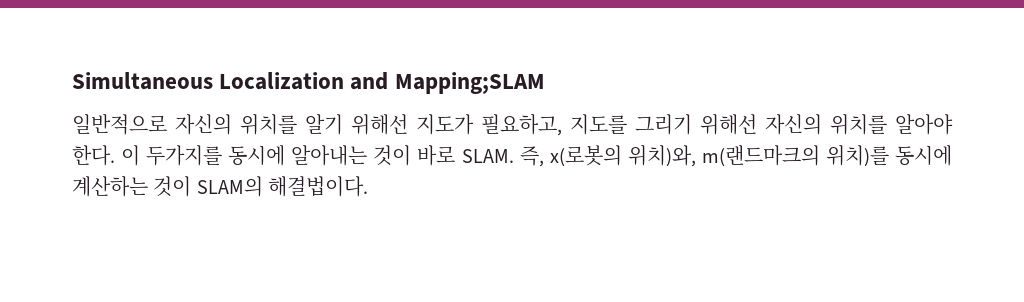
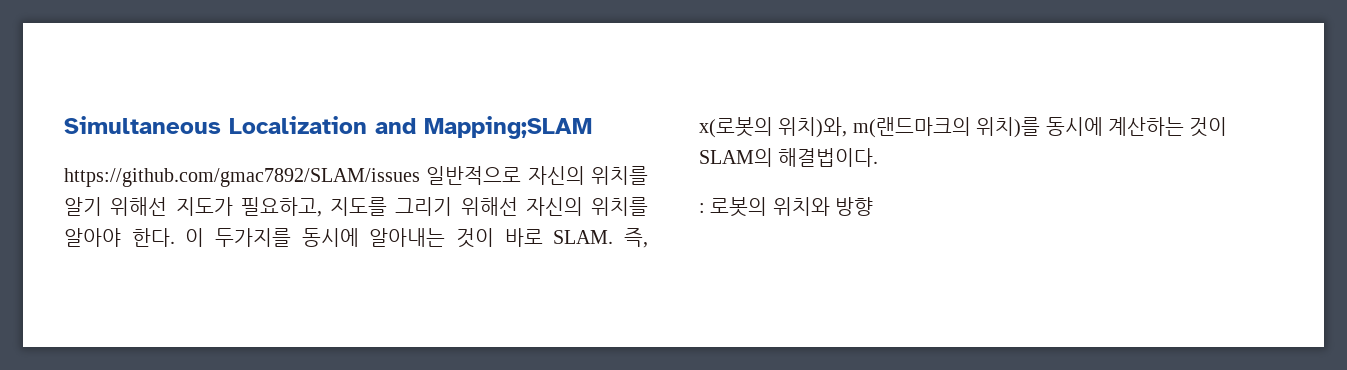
- 일반적으로 자신의 위치를 알기 위해선 지도가 필요하고, 지도를 그리기 위해선 자신의 위치를 알아야 한다.
+ https://github.com/gmac7892/SLAM/issues 일반적으로 자신의 위치를 알기 위해선 지도가 필요하고, 지도를 그리기 위해선 자신의 위치를 알아야 한다.
+ : 로봇의 위치와 방향

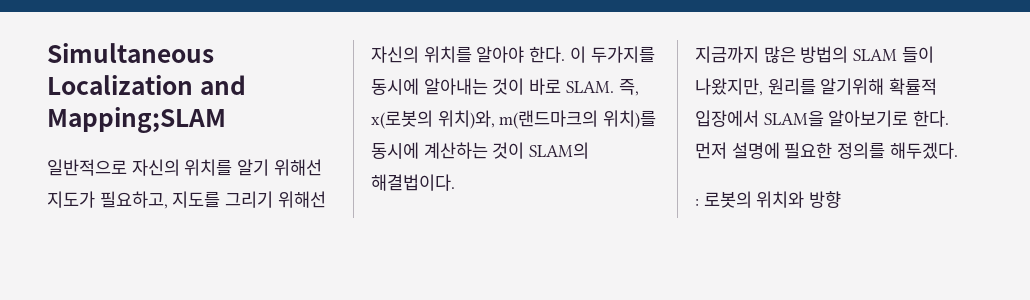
- https://github.com/gmac7892/SLAM/issues 일반적으로 자신의 위치를 알기 위해선 지도가 필요하고, 지도를 그리기 위해선 자신의 위치를 알아야 한다.
+ 일반적으로 자신의 위치를 알기 위해선 지도가 필요하고, 지도를 그리기 위해선 자신의 위치를 알아야 한다.
+ 지금까지 많은 방법의 SLAM 들이 나왔지만, 원리를 알기위해 확률적 입장에서 SLAM을 알아보기로 한다. 먼저 설명에 필요한 정의를 해두겠다.

